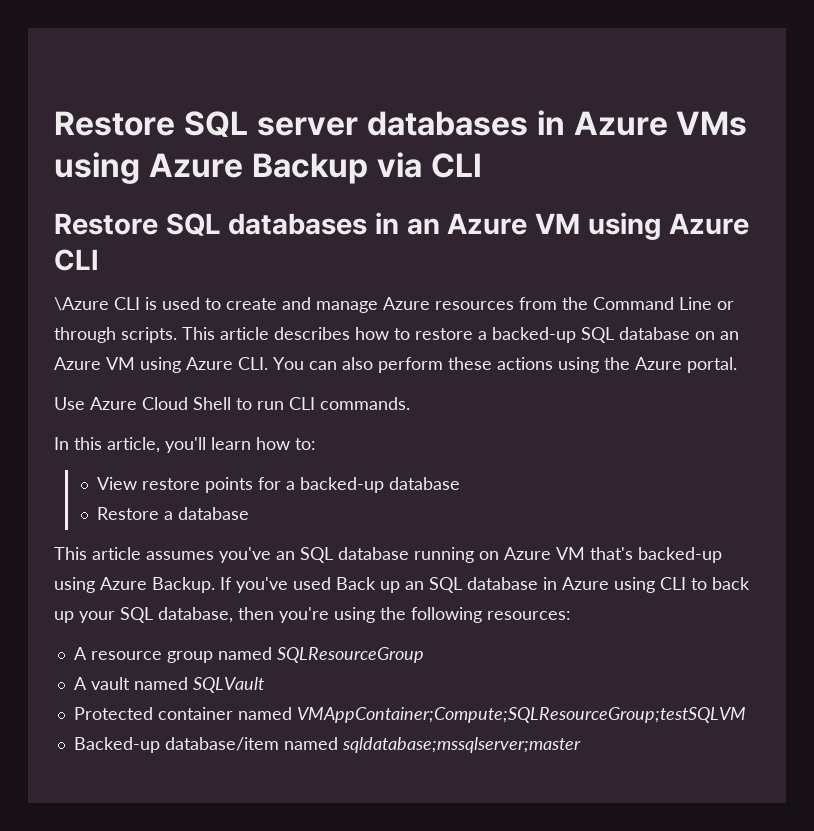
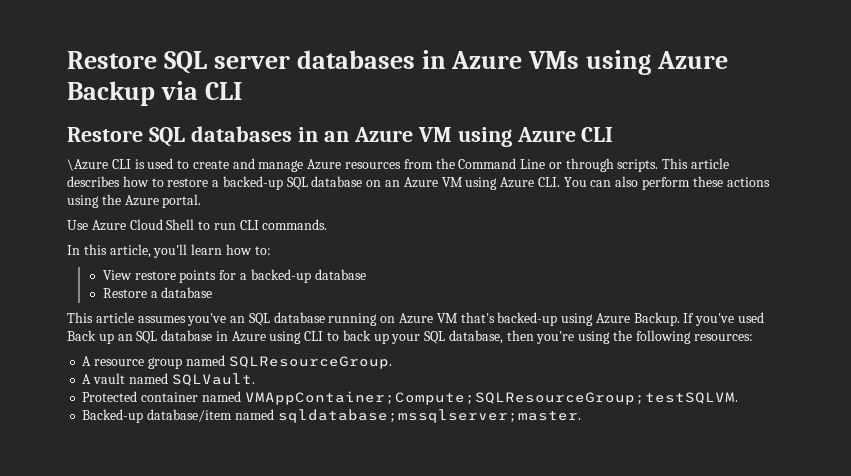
- A resource group named SQLResourceGroup
+ A resource group named SQLResourceGroup.
- A vault named SQLVault
+ A vault named SQLVault.
- Protected container named VMAppContainer;Compute;SQLResourceGroup;testSQLVM
+ Protected container named VMAppContainer;Compute;SQLResourceGroup;testSQLVM.
- Backed-up database/item named sqldatabase;mssqlserver;master
+ Backed-up database/item named sqldatabase;mssqlserver;master.

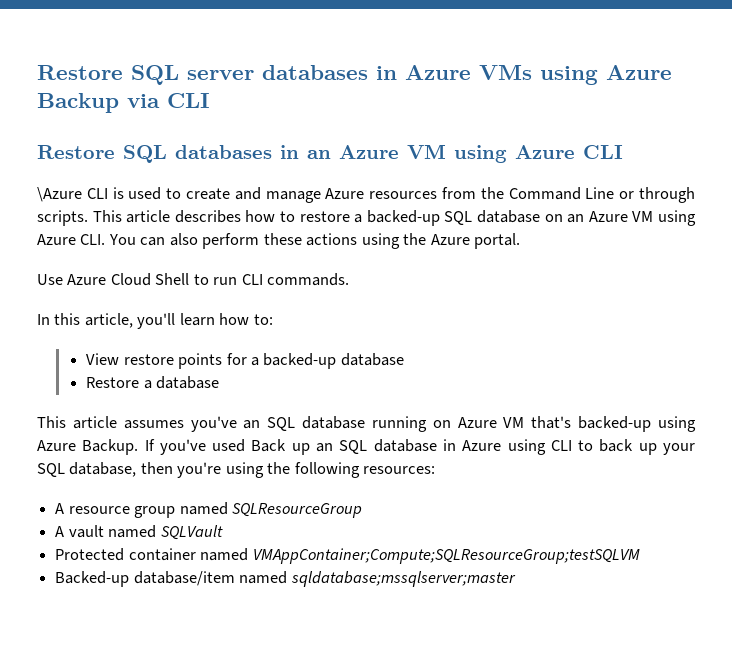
- A resource group named SQLResourceGroup.
+ A resource group named SQLResourceGroup
- A vault named SQLVault.
+ A vault named SQLVault
- Protected container named VMAppContainer;Compute;SQLResourceGroup;testSQLVM.
+ Protected container named VMAppContainer;Compute;SQLResourceGroup;testSQLVM
- Backed-up database/item named sqldatabase;mssqlserver;master.
+ Backed-up database/item named sqldatabase;mssqlserver;master

